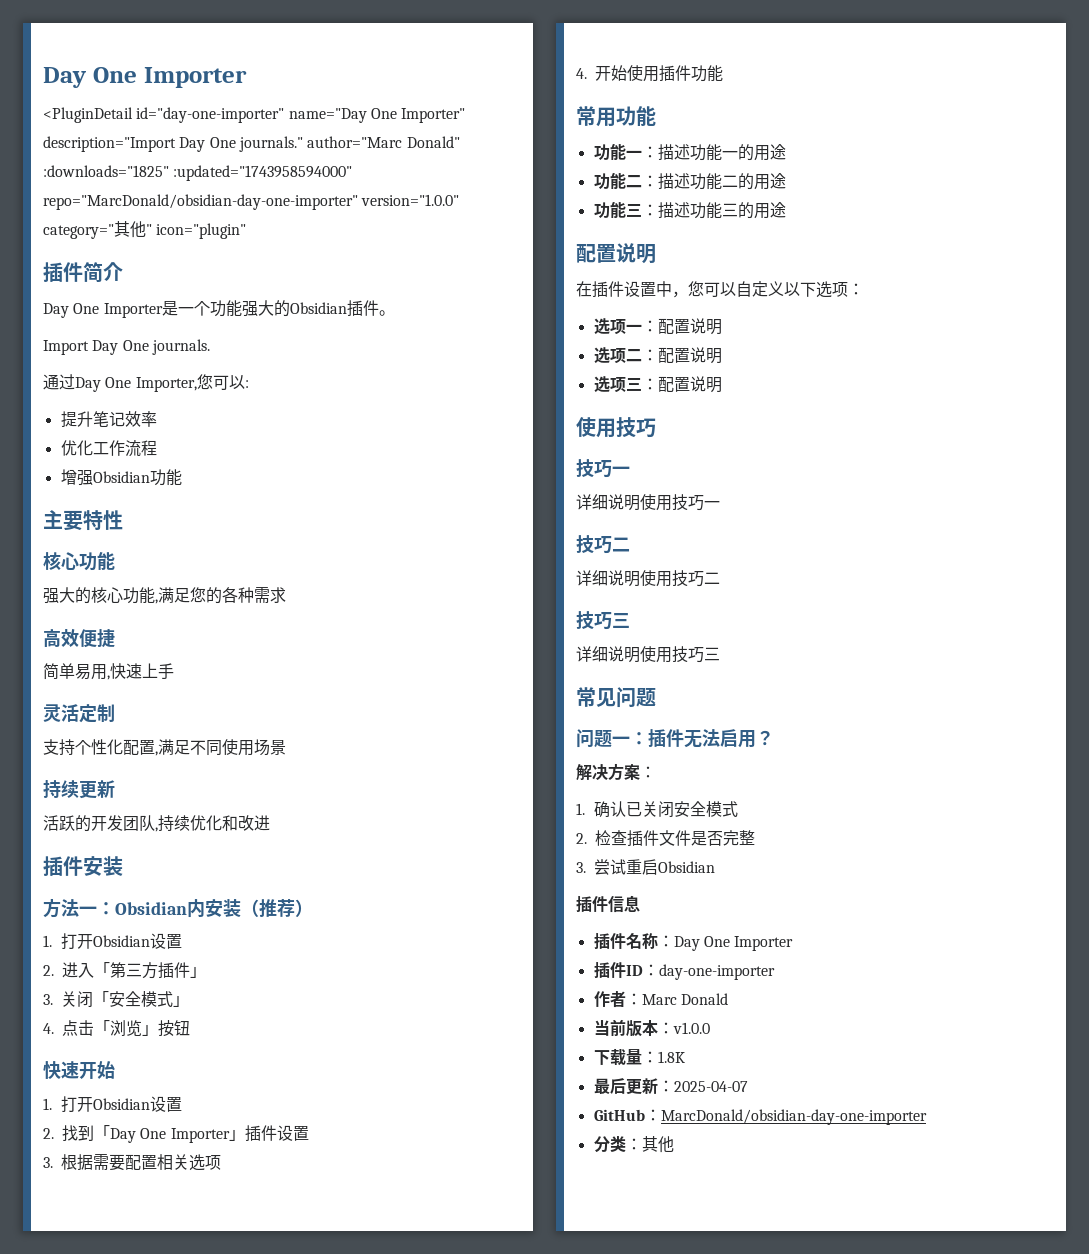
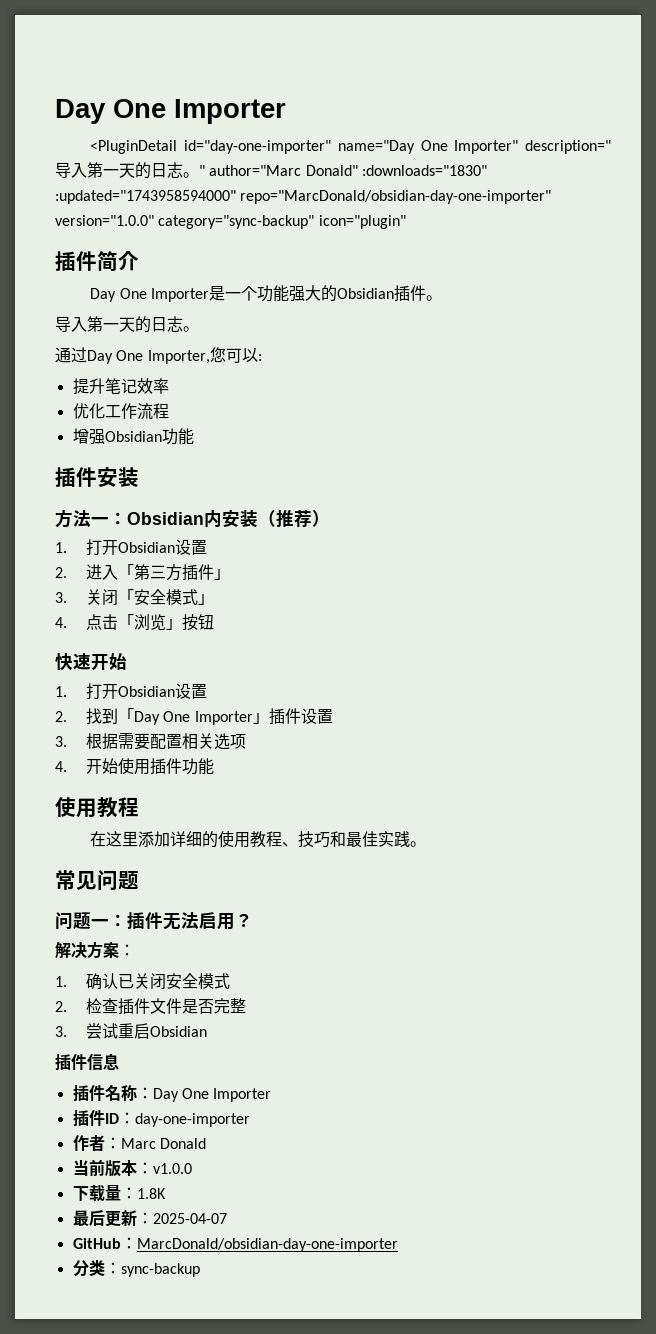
- <PluginDetail id="day-one-importer" name="Day One Importer" description="Import Day One journals." author="Marc Donald" :downloads="1825" :updated="1743958594000" repo="MarcDonald/obsidian-day-one-importer" version="1.0.0" category="其他" icon="plugin"
+ <PluginDetail id="day-one-importer" name="Day One Importer" description="导入第一天的日志。" author="Marc Donald" :downloads="1830" :updated="1743958594000" repo="MarcDonald/obsidian-day-one-importer" version="1.0.0" category="sync-backup" icon="plugin"
  Day One Importer是一个功能强大的Obsidian插件。
- Import Day One journals.
+ 导入第一天的日志。
- 主要特性
- 核心功能
- 强大的核心功能,满足您的各种需求
- 高效便捷
- 简单易用,快速上手
- 灵活定制
- 支持个性化配置,满足不同使用场景
- 持续更新
- 活跃的开发团队,持续优化和改进
  4.开始使用插件功能
- 常用功能
- 功能一：描述功能一的用途
- 功能二：描述功能二的用途
- 功能三：描述功能三的用途
- 配置说明
- 在插件设置中，您可以自定义以下选项：
- 选项一：配置说明
- 选项二：配置说明
- 选项三：配置说明
- 使用技巧
- 技巧一
- 详细说明使用技巧一
- 技巧二
- 详细说明使用技巧二
- 技巧三
- 详细说明使用技巧三
+ 使用教程
+ 在这里添加详细的使用教程、技巧和最佳实践。
- 分类：其他
+ 分类：sync-backup

